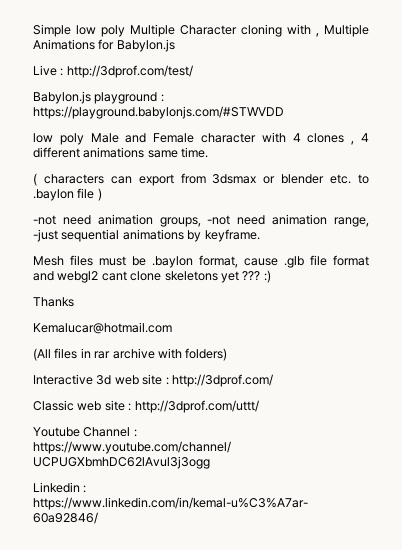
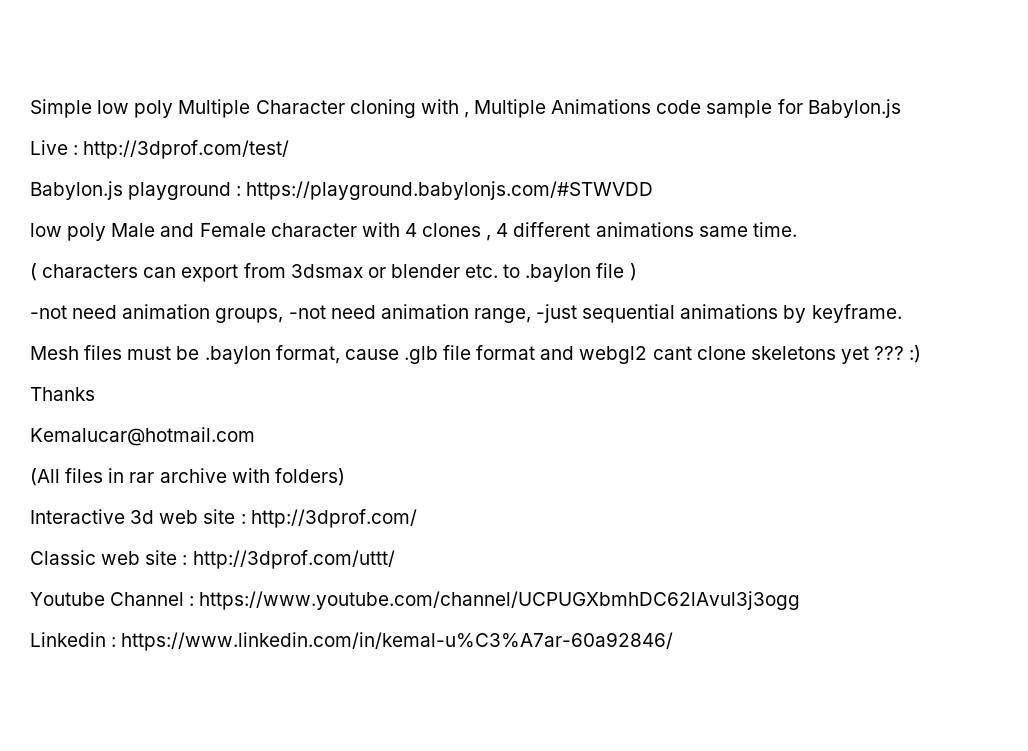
- Simple low poly Multiple Character cloning with , Multiple Animations for Babylon.js
+ Simple low poly Multiple Character cloning with , Multiple Animations code sample for Babylon.js

